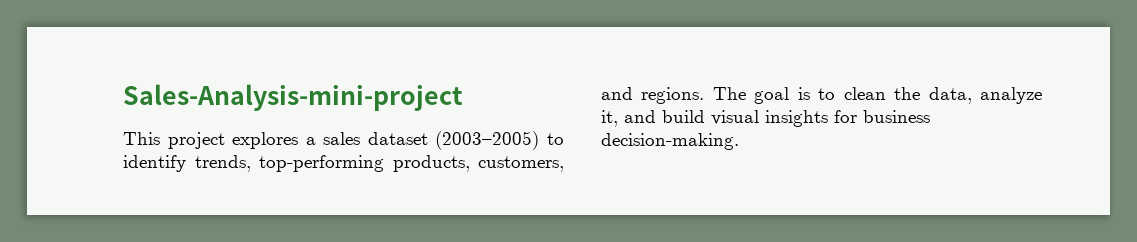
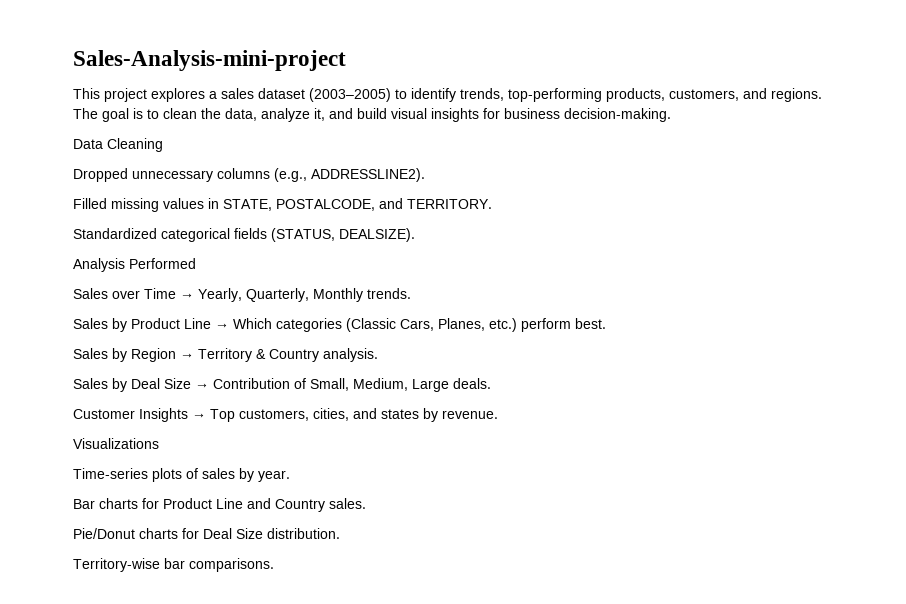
+ Data Cleaning
+ Dropped unnecessary columns (e.g., ADDRESSLINE2).
+ Filled missing values in STATE, POSTALCODE, and TERRITORY.
+ Standardized categorical fields (STATUS, DEALSIZE).
+ Analysis Performed
+ Sales over Time → Yearly, Quarterly, Monthly trends.
+ Sales by Product Line → Which categories (Classic Cars, Planes, etc.) perform best.
+ Sales by Region → Territory & Country analysis.
+ Sales by Deal Size → Contribution of Small, Medium, Large deals.
+ Customer Insights → Top customers, cities, and states by revenue.
+ Visualizations
+ Time-series plots of sales by year.
+ Bar charts for Product Line and Country sales.
+ Pie/Donut charts for Deal Size distribution.
+ Territory-wise bar comparisons.

